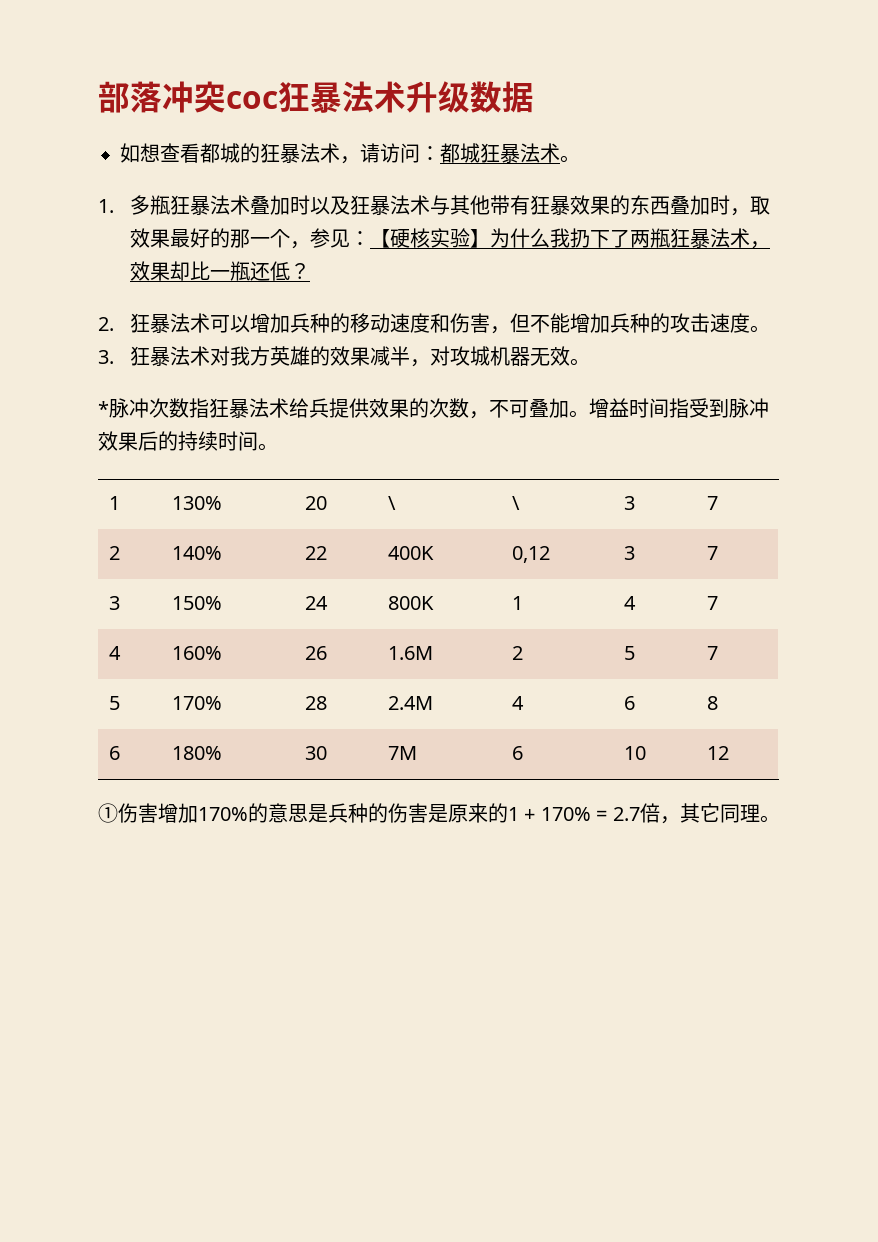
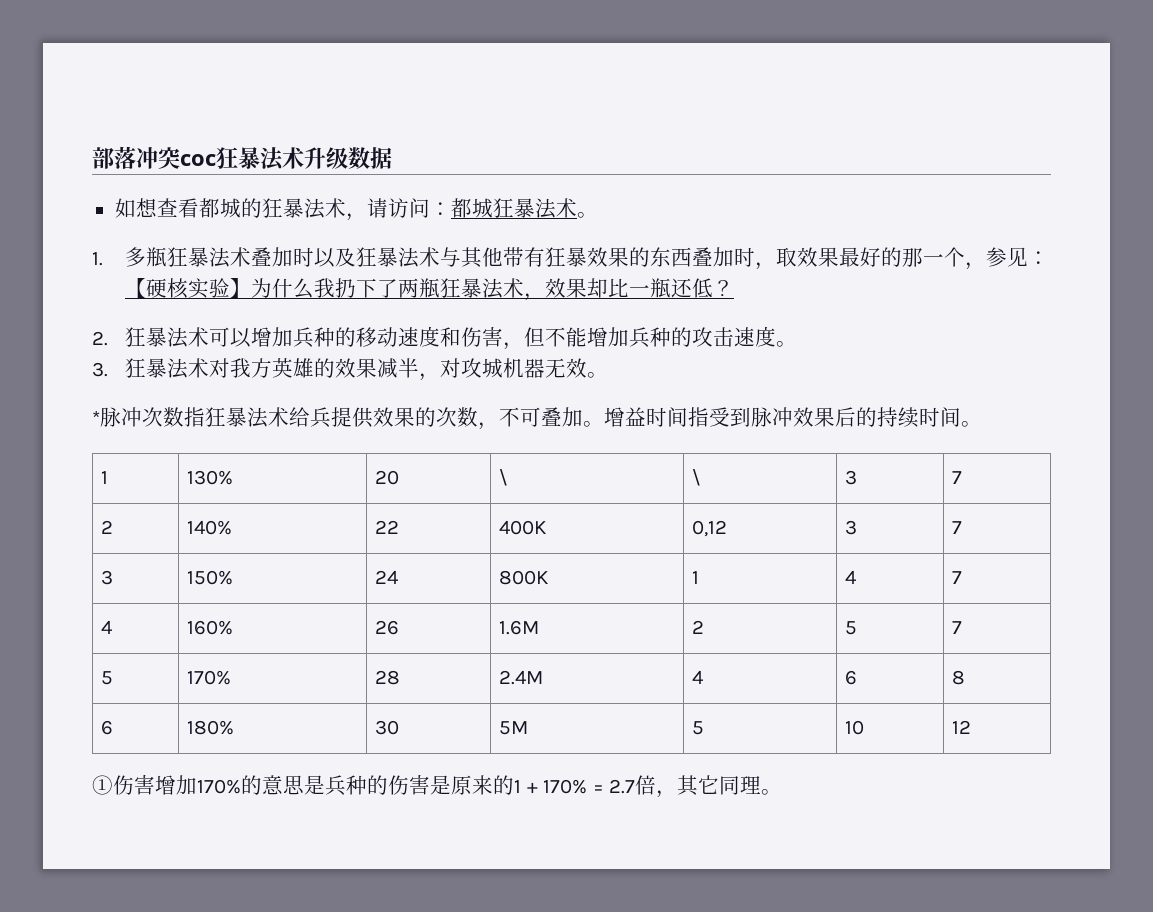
- 6 | 180% | 30 | 7M | 6 | 10 | 12
+ 6 | 180% | 30 | 5M | 5 | 10 | 12

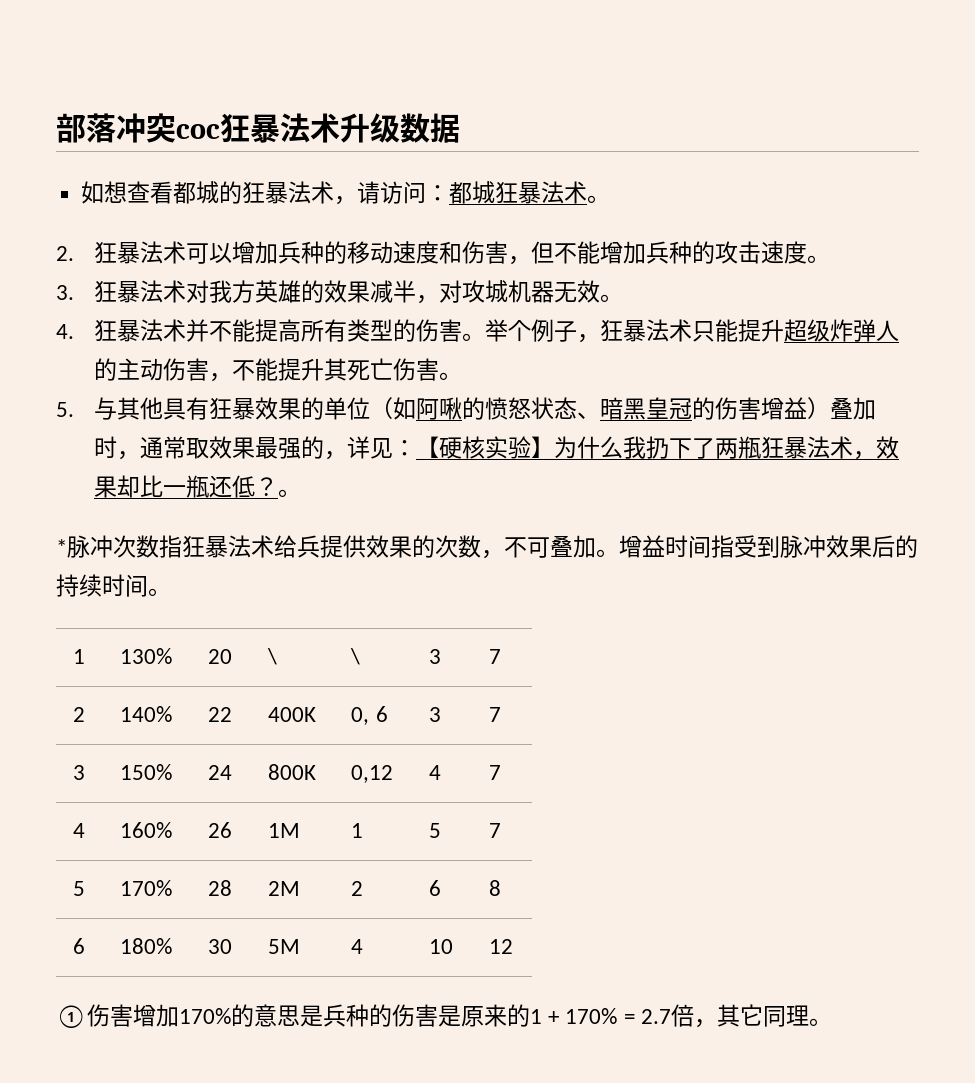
- 1.多瓶狂暴法术叠加时以及狂暴法术与其他带有狂暴效果的东西叠加时，取效果最好的那一个，参见：【硬核实验】为什么我扔下了两瓶狂暴法术，效果却比一瓶还低？
+ 4.狂暴法术并不能提高所有类型的伤害。举个例子，狂暴法术只能提升超级炸弹人的主动伤害，不能提升其死亡伤害。
+ 5.与其他具有狂暴效果的单位（如阿啾的愤怒状态、暗黑皇冠的伤害增益）叠加时，通常取效果最强的，详见：【硬核实验】为什么我扔下了两瓶狂暴法术，效果却比一瓶还低？。
- 2 | 140% | 22 | 400K | 0,12 | 3 | 7
+ 2 | 140% | 22 | 400K | 0, 6 | 3 | 7
- 3 | 150% | 24 | 800K | 1 | 4 | 7
+ 3 | 150% | 24 | 800K | 0,12 | 4 | 7
- 4 | 160% | 26 | 1.6M | 2 | 5 | 7
+ 4 | 160% | 26 | 1M | 1 | 5 | 7
- 5 | 170% | 28 | 2.4M | 4 | 6 | 8
+ 5 | 170% | 28 | 2M | 2 | 6 | 8
- 6 | 180% | 30 | 5M | 5 | 10 | 12
+ 6 | 180% | 30 | 5M | 4 | 10 | 12

